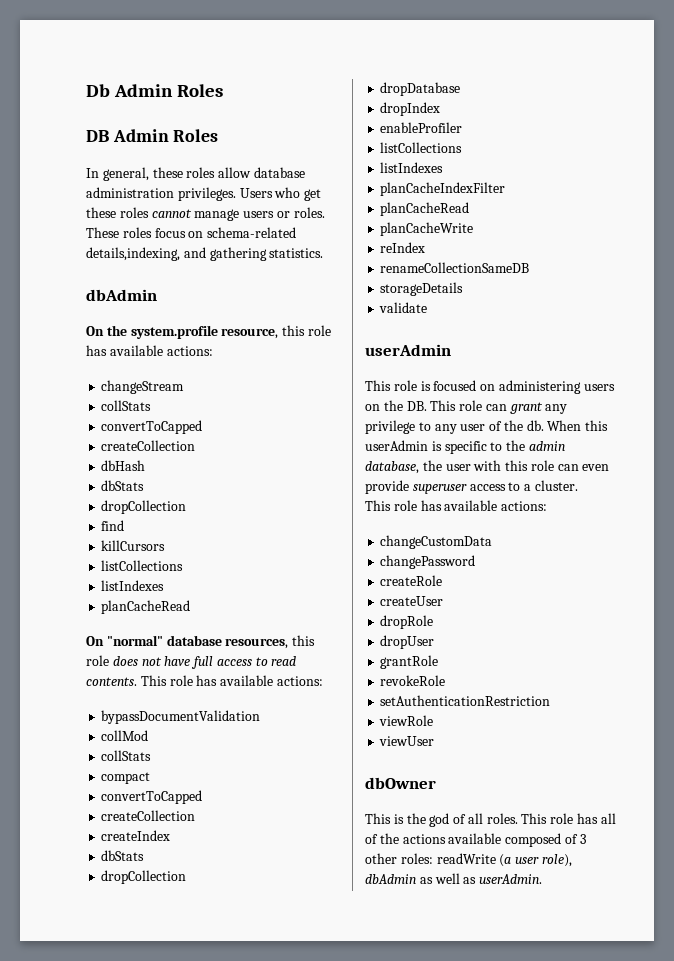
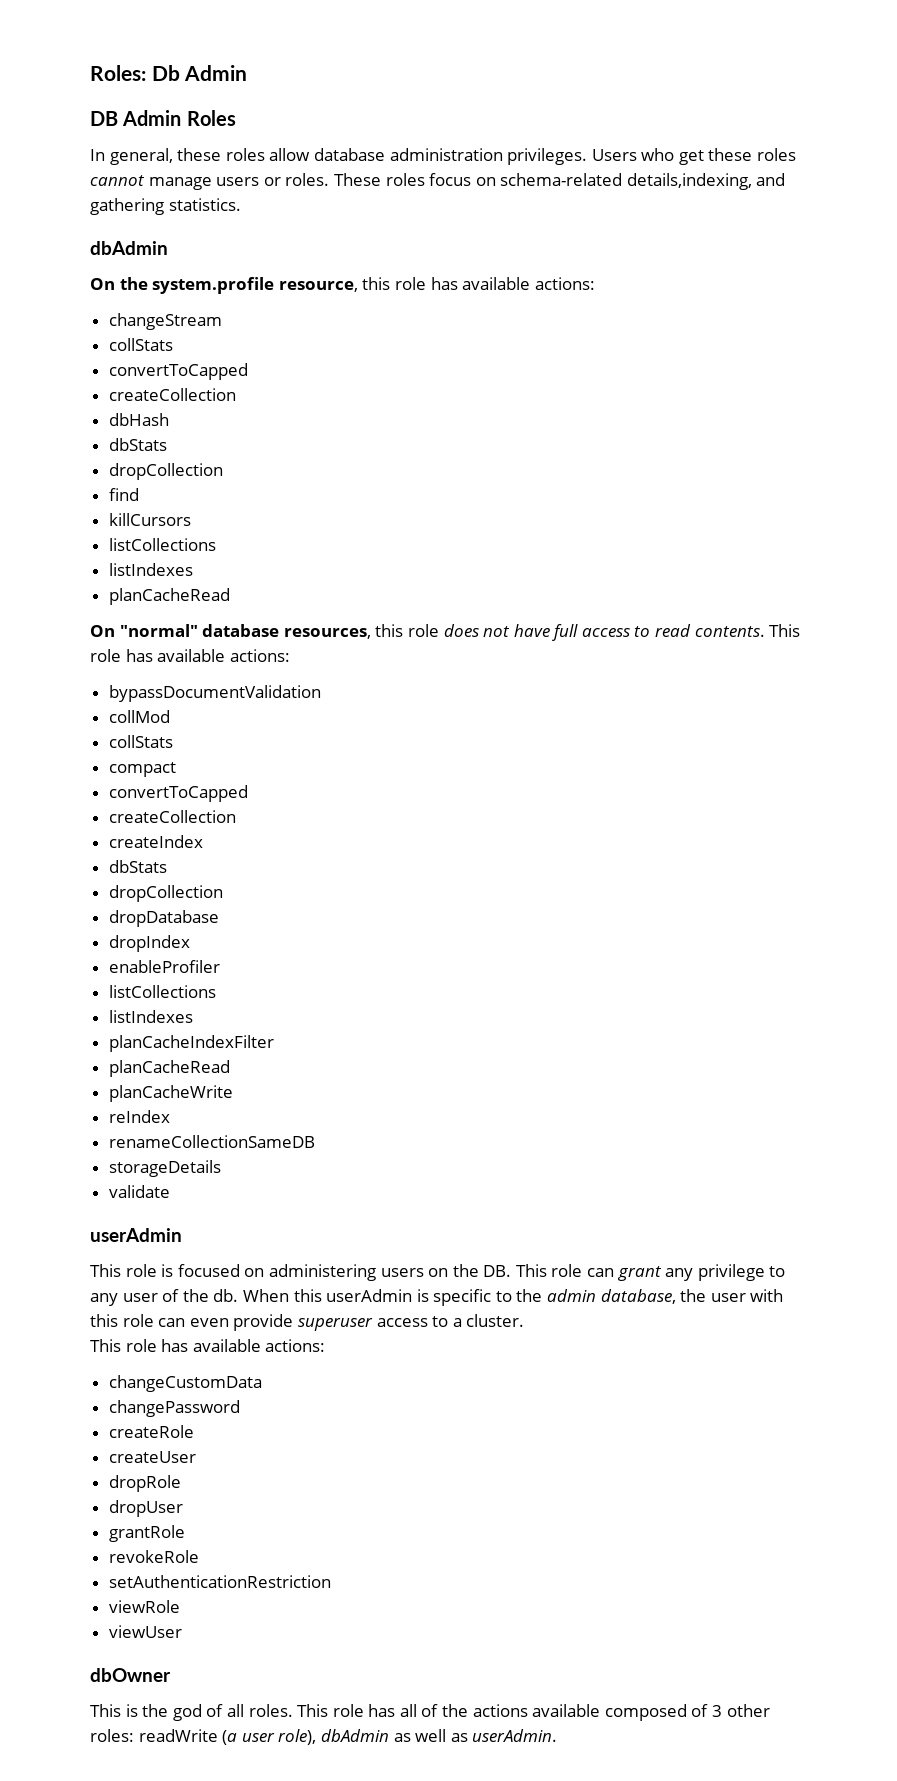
- Db Admin Roles
+ Roles: Db Admin

